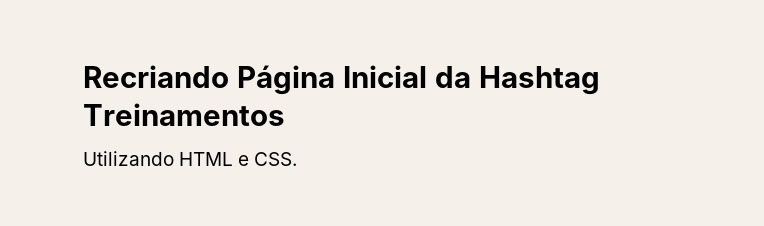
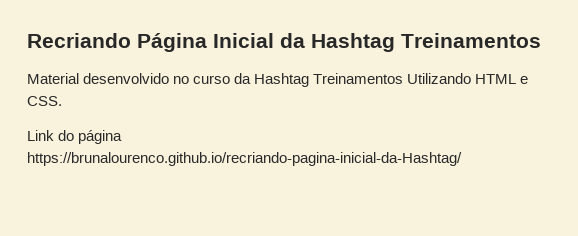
- Utilizando HTML e CSS.
+ Material desenvolvido no curso da Hashtag Treinamentos Utilizando HTML e CSS.
+ Link do página https://brunalourenco.github.io/recriando-pagina-inicial-da-Hashtag/

